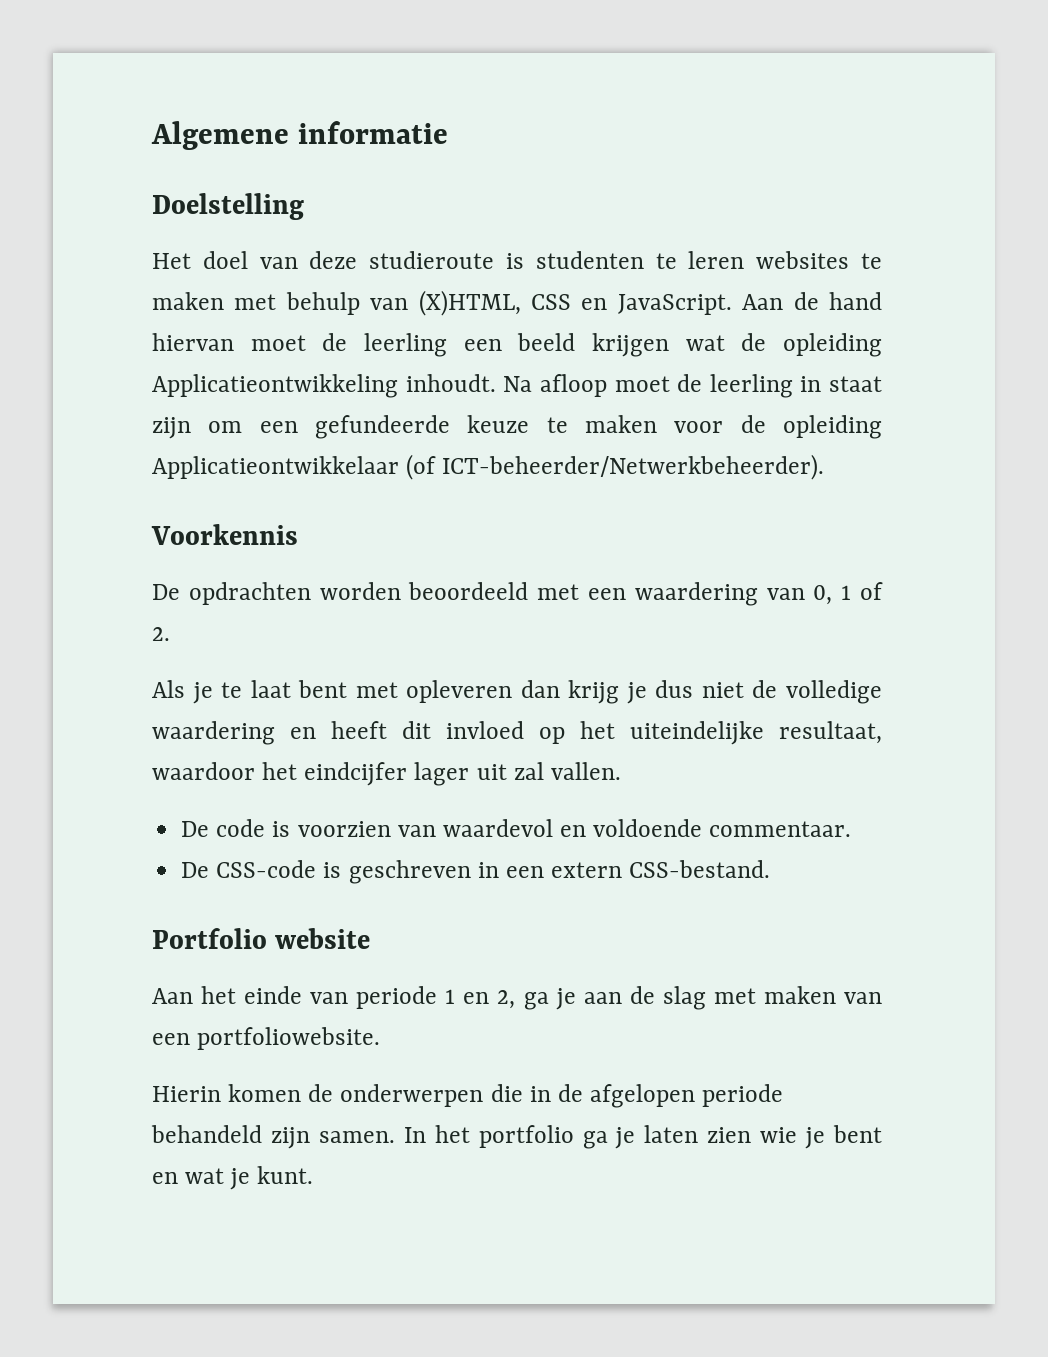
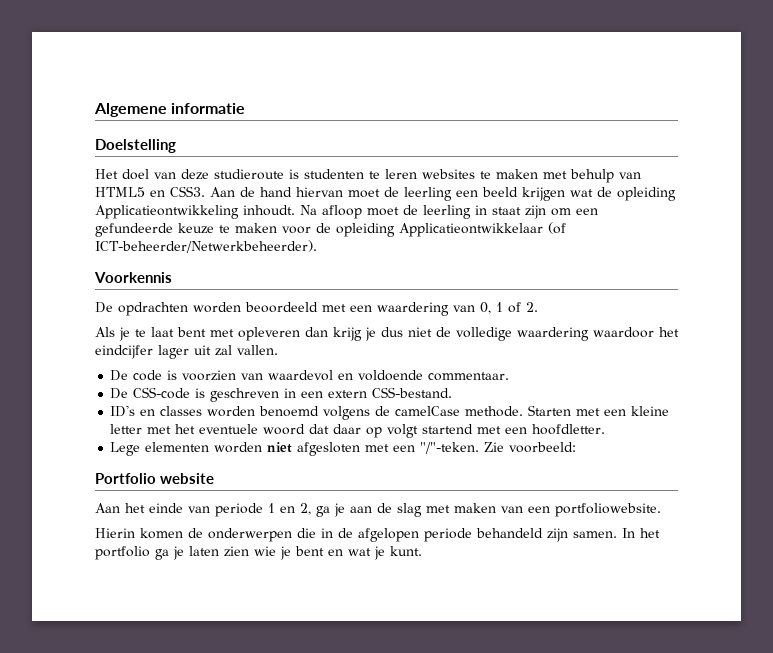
- Het doel van deze studieroute is studenten te leren websites te maken met behulp van (X)HTML, CSS en JavaScript.
+ Het doel van deze studieroute is studenten te leren websites te maken met behulp van HTML5 en CSS3.
- Als je te laat bent met opleveren dan krijg je dus niet de volledige waardering en heeft dit invloed op het uiteindelijke resultaat, waardoor het eindcijfer lager uit zal vallen.
+ Als je te laat bent met opleveren dan krijg je dus niet de volledige waardering waardoor het eindcijfer lager uit zal vallen.
+ ID's en classes worden benoemd volgens de camelCase methode. Starten met een kleine letter met het eventuele woord dat daar op volgt startend met een hoofdletter.
+ Lege elementen worden niet afgesloten met een "/"-teken. Zie voorbeeld:

